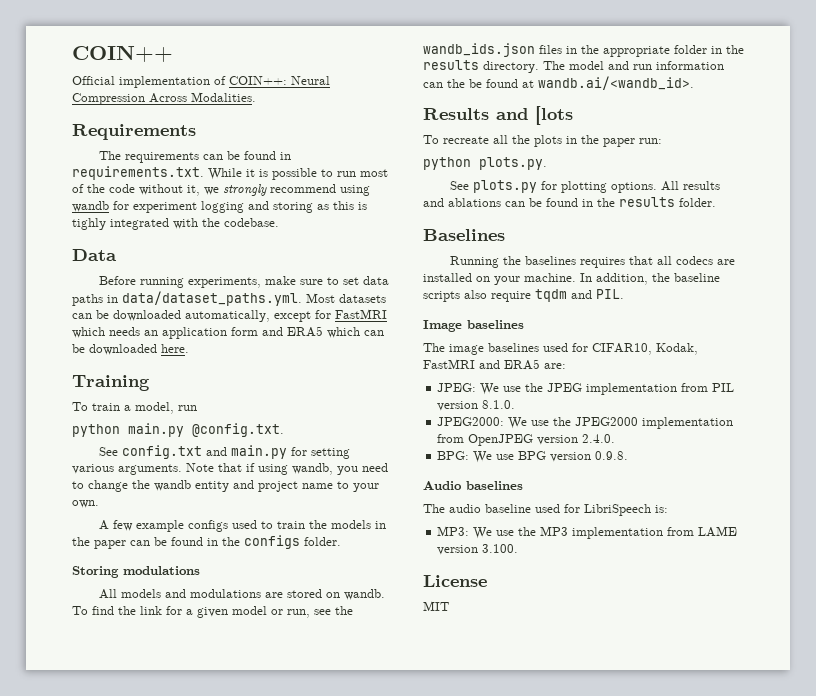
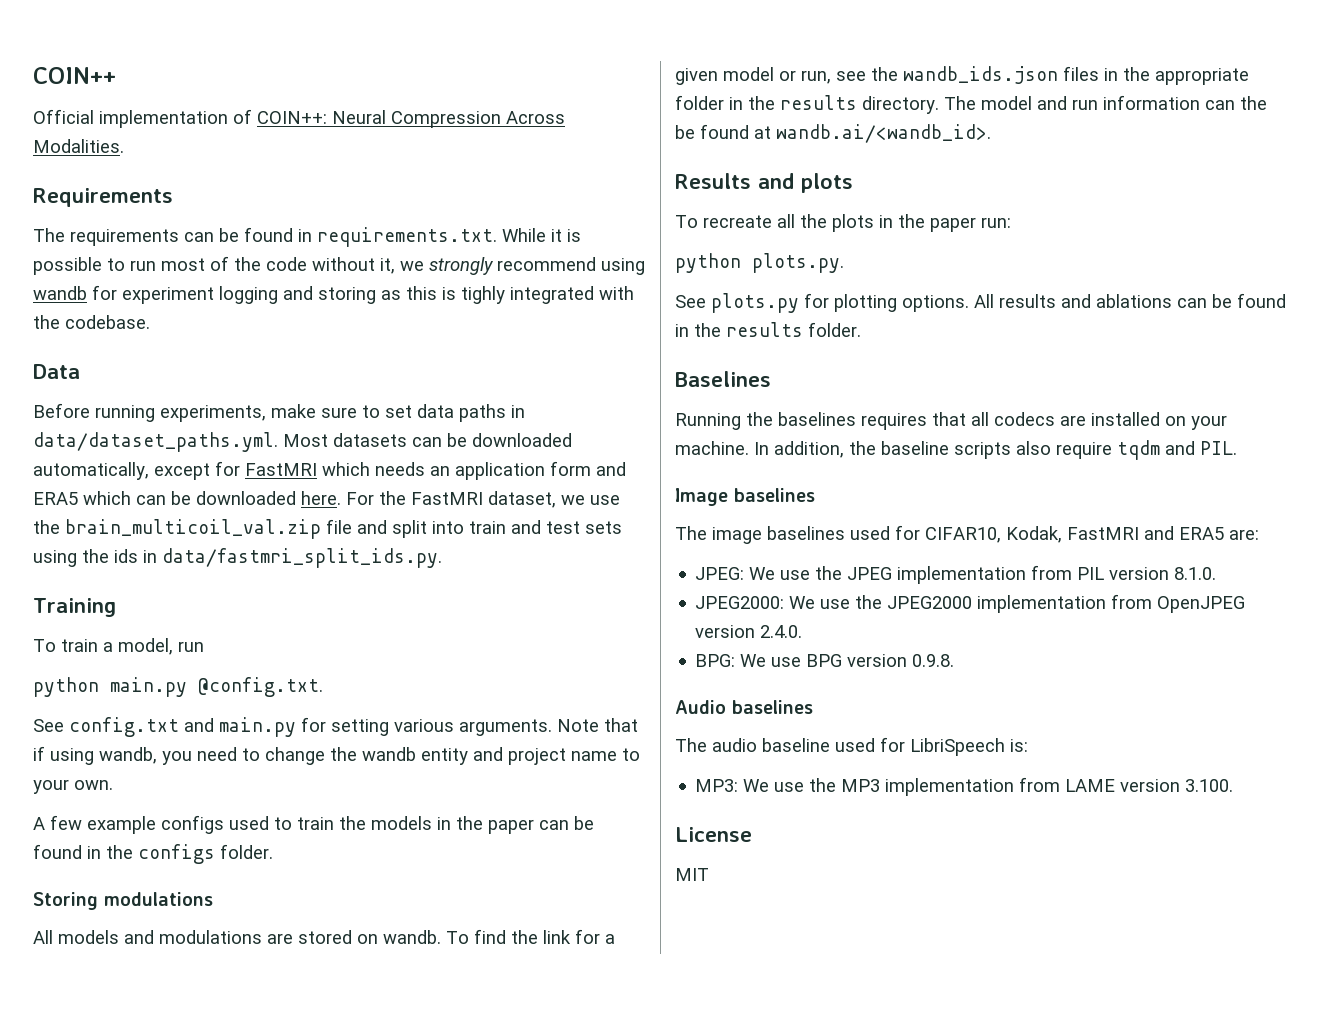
+ For the FastMRI dataset, we use the brain_multicoil_val.zip file and split into train and test sets using the ids in data/fastmri_split_ids.py.
- Results and [lots
+ Results and plots

